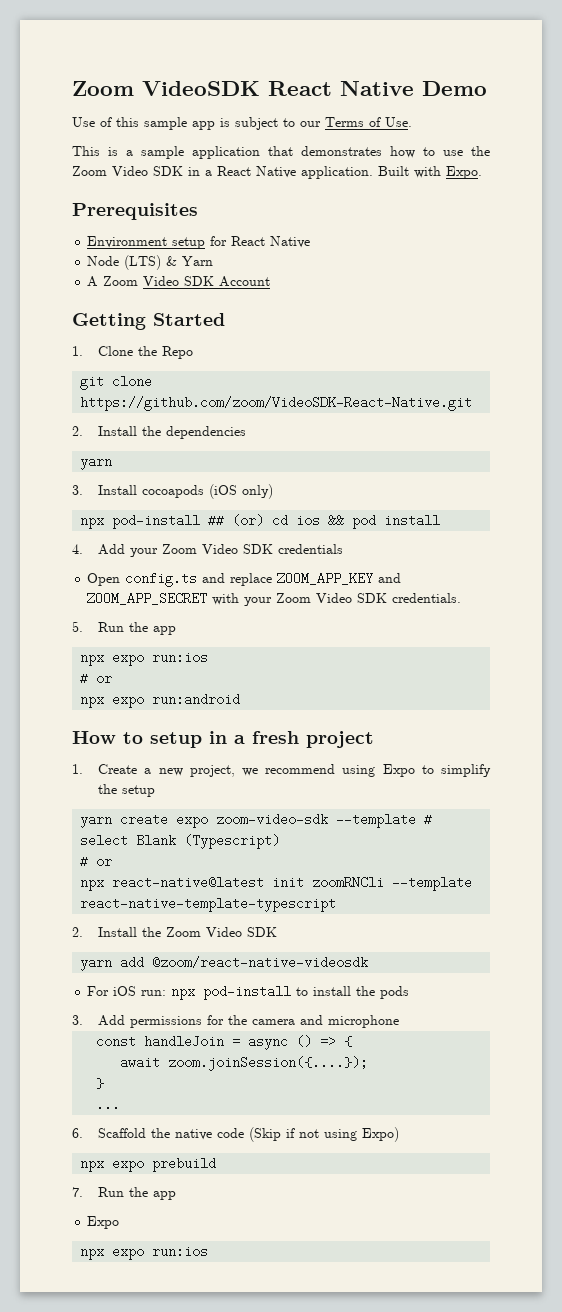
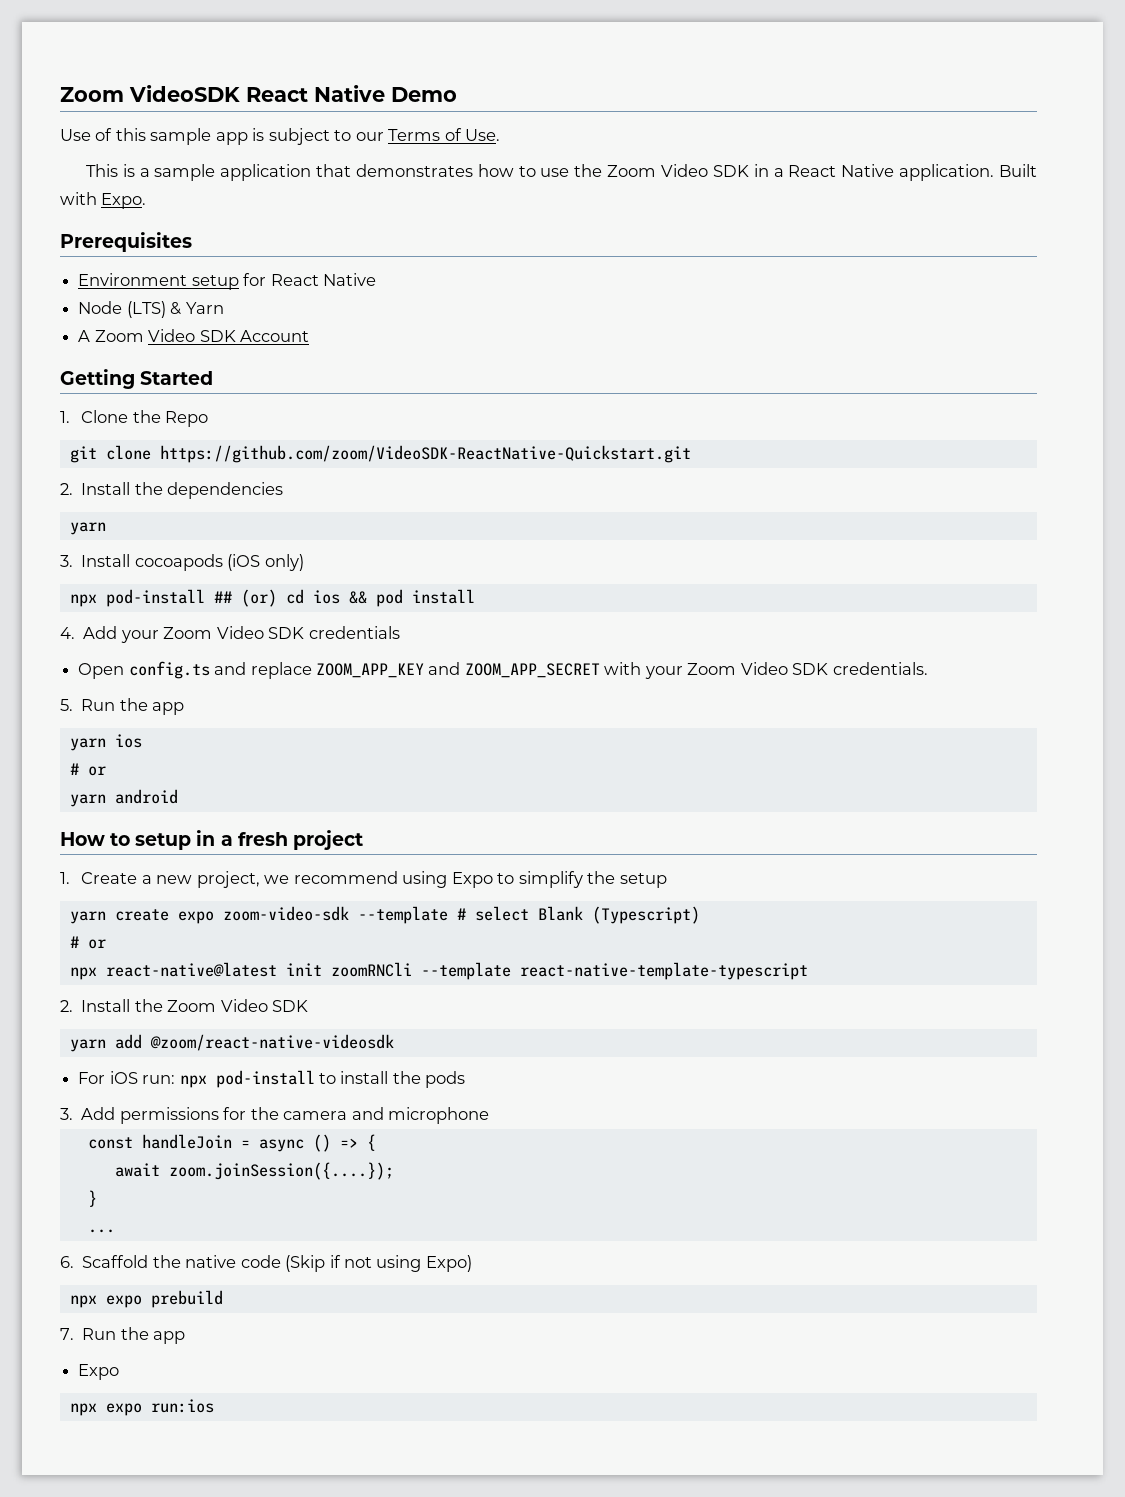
- git clone https://github.com/zoom/VideoSDK-React-Native.git
+ git clone https://github.com/zoom/VideoSDK-ReactNative-Quickstart.git
  5. Run the app
- npx expo run:ios
+ yarn ios
  # or
- npx expo run:android
+ yarn android

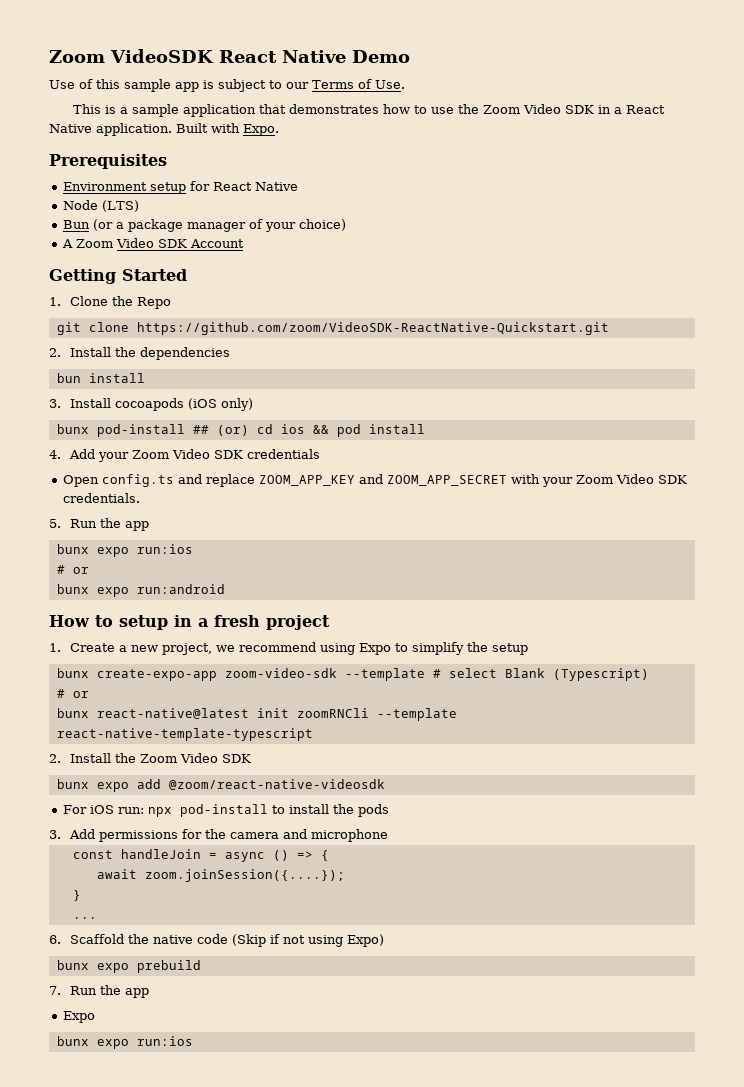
- Node (LTS) & Yarn
+ Node (LTS)
+ Bun (or a package manager of your choice)
  2. Install the dependencies
- yarn
+ bun install
- npx pod-install ## (or) cd ios && pod install
+ bunx pod-install ## (or) cd ios && pod install
  5. Run the app
- yarn ios
+ bunx expo run:ios
  # or
- yarn android
+ bunx expo run:android
- yarn create expo zoom-video-sdk --template # select Blank (Typescript)
+ bunx create-expo-app zoom-video-sdk --template # select Blank (Typescript)
- npx react-native@latest init zoomRNCli --template react-native-template-typescript
+ bunx react-native@latest init zoomRNCli --template react-native-template-typescript
- yarn add @zoom/react-native-videosdk
+ bunx expo add @zoom/react-native-videosdk
- npx expo prebuild
+ bunx expo prebuild
  7. Run the app
  Expo
- npx expo run:ios
+ bunx expo run:ios

